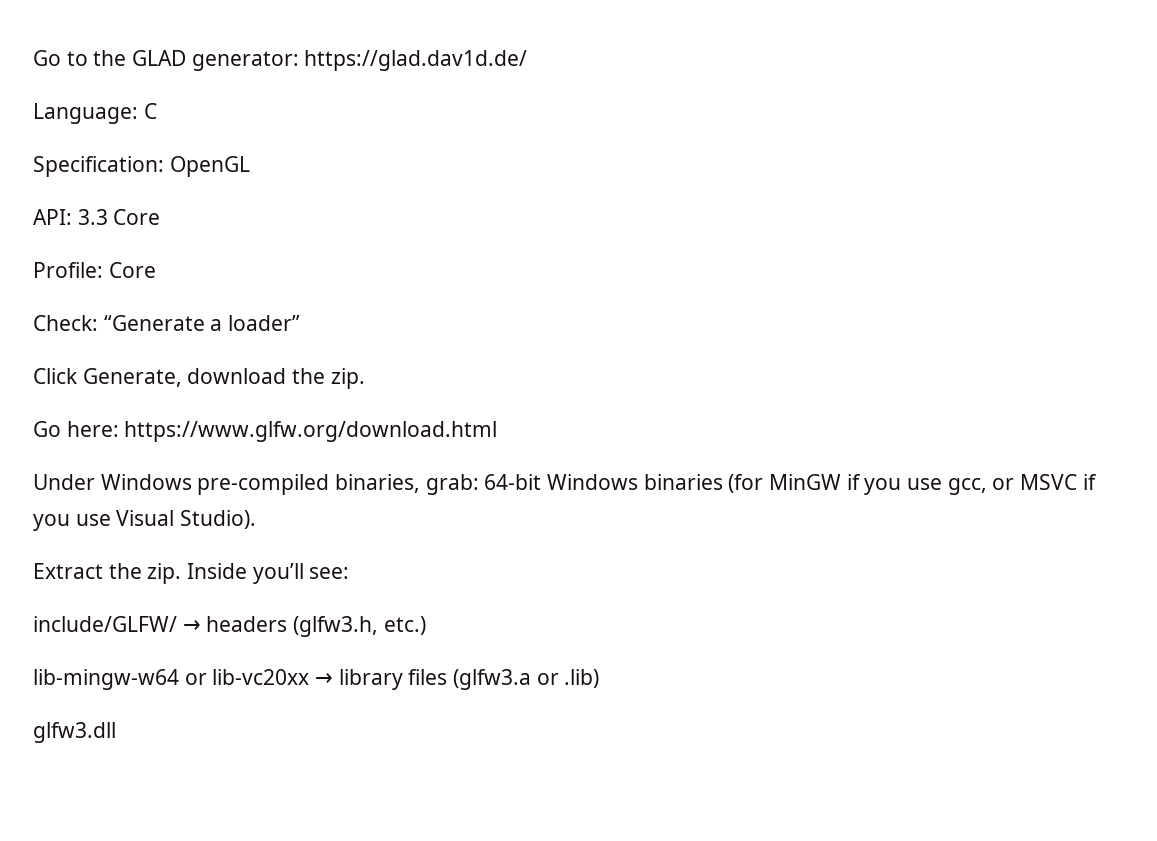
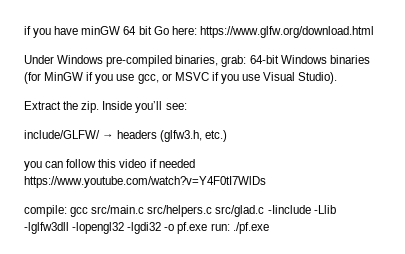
- Go to the GLAD generator: https://glad.dav1d.de/
- Language: C
- Specification: OpenGL
- API: 3.3 Core
- Profile: Core
- Check: “Generate a loader”
- Click Generate, download the zip.
- Go here: https://www.glfw.org/download.html
+ if you have minGW 64 bit Go here: https://www.glfw.org/download.html
- lib-mingw-w64 or lib-vc20xx → library files (glfw3.a or .lib)
- glfw3.dll
+ you can follow this video if needed https://www.youtube.com/watch?v=Y4F0tI7WlDs
+ compile: gcc src/main.c src/helpers.c src/glad.c -Iinclude -Llib -lglfw3dll -lopengl32 -lgdi32 -o pf.exe run: ./pf.exe

